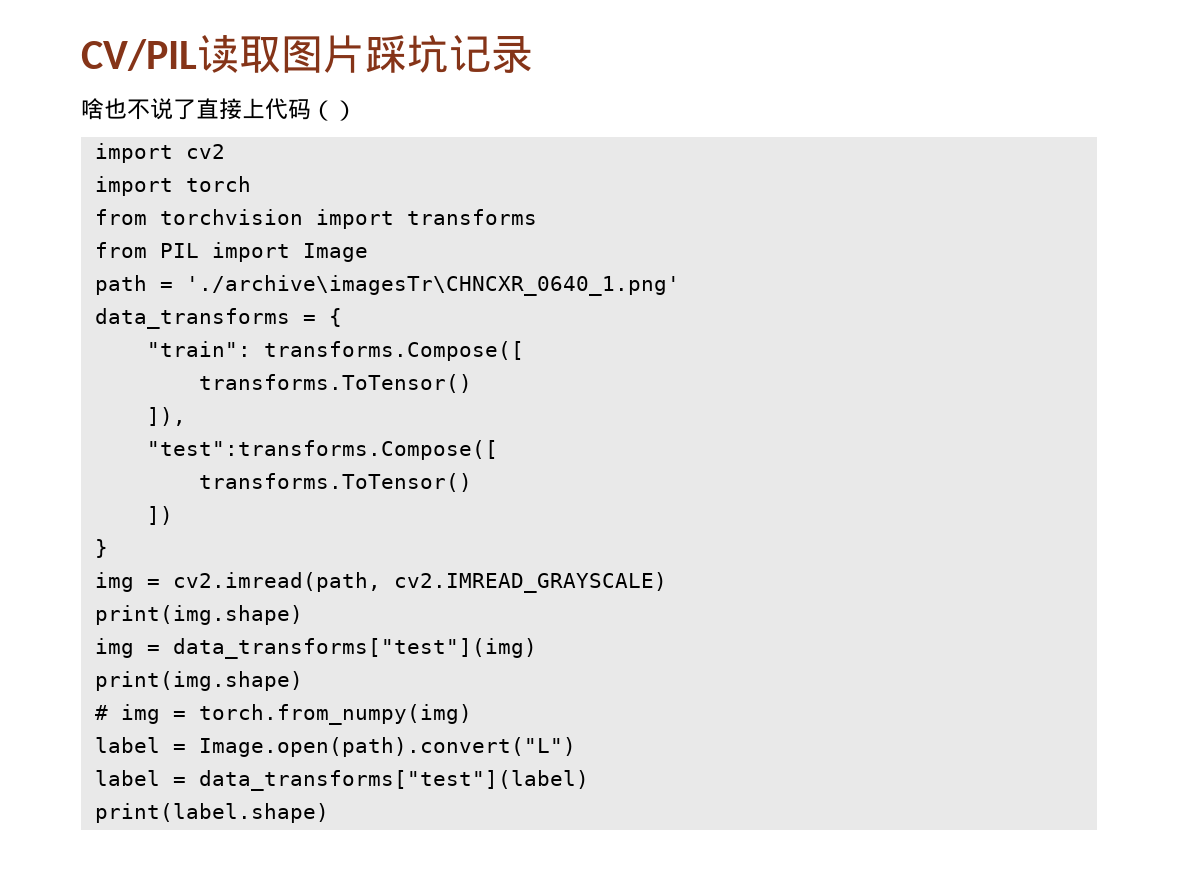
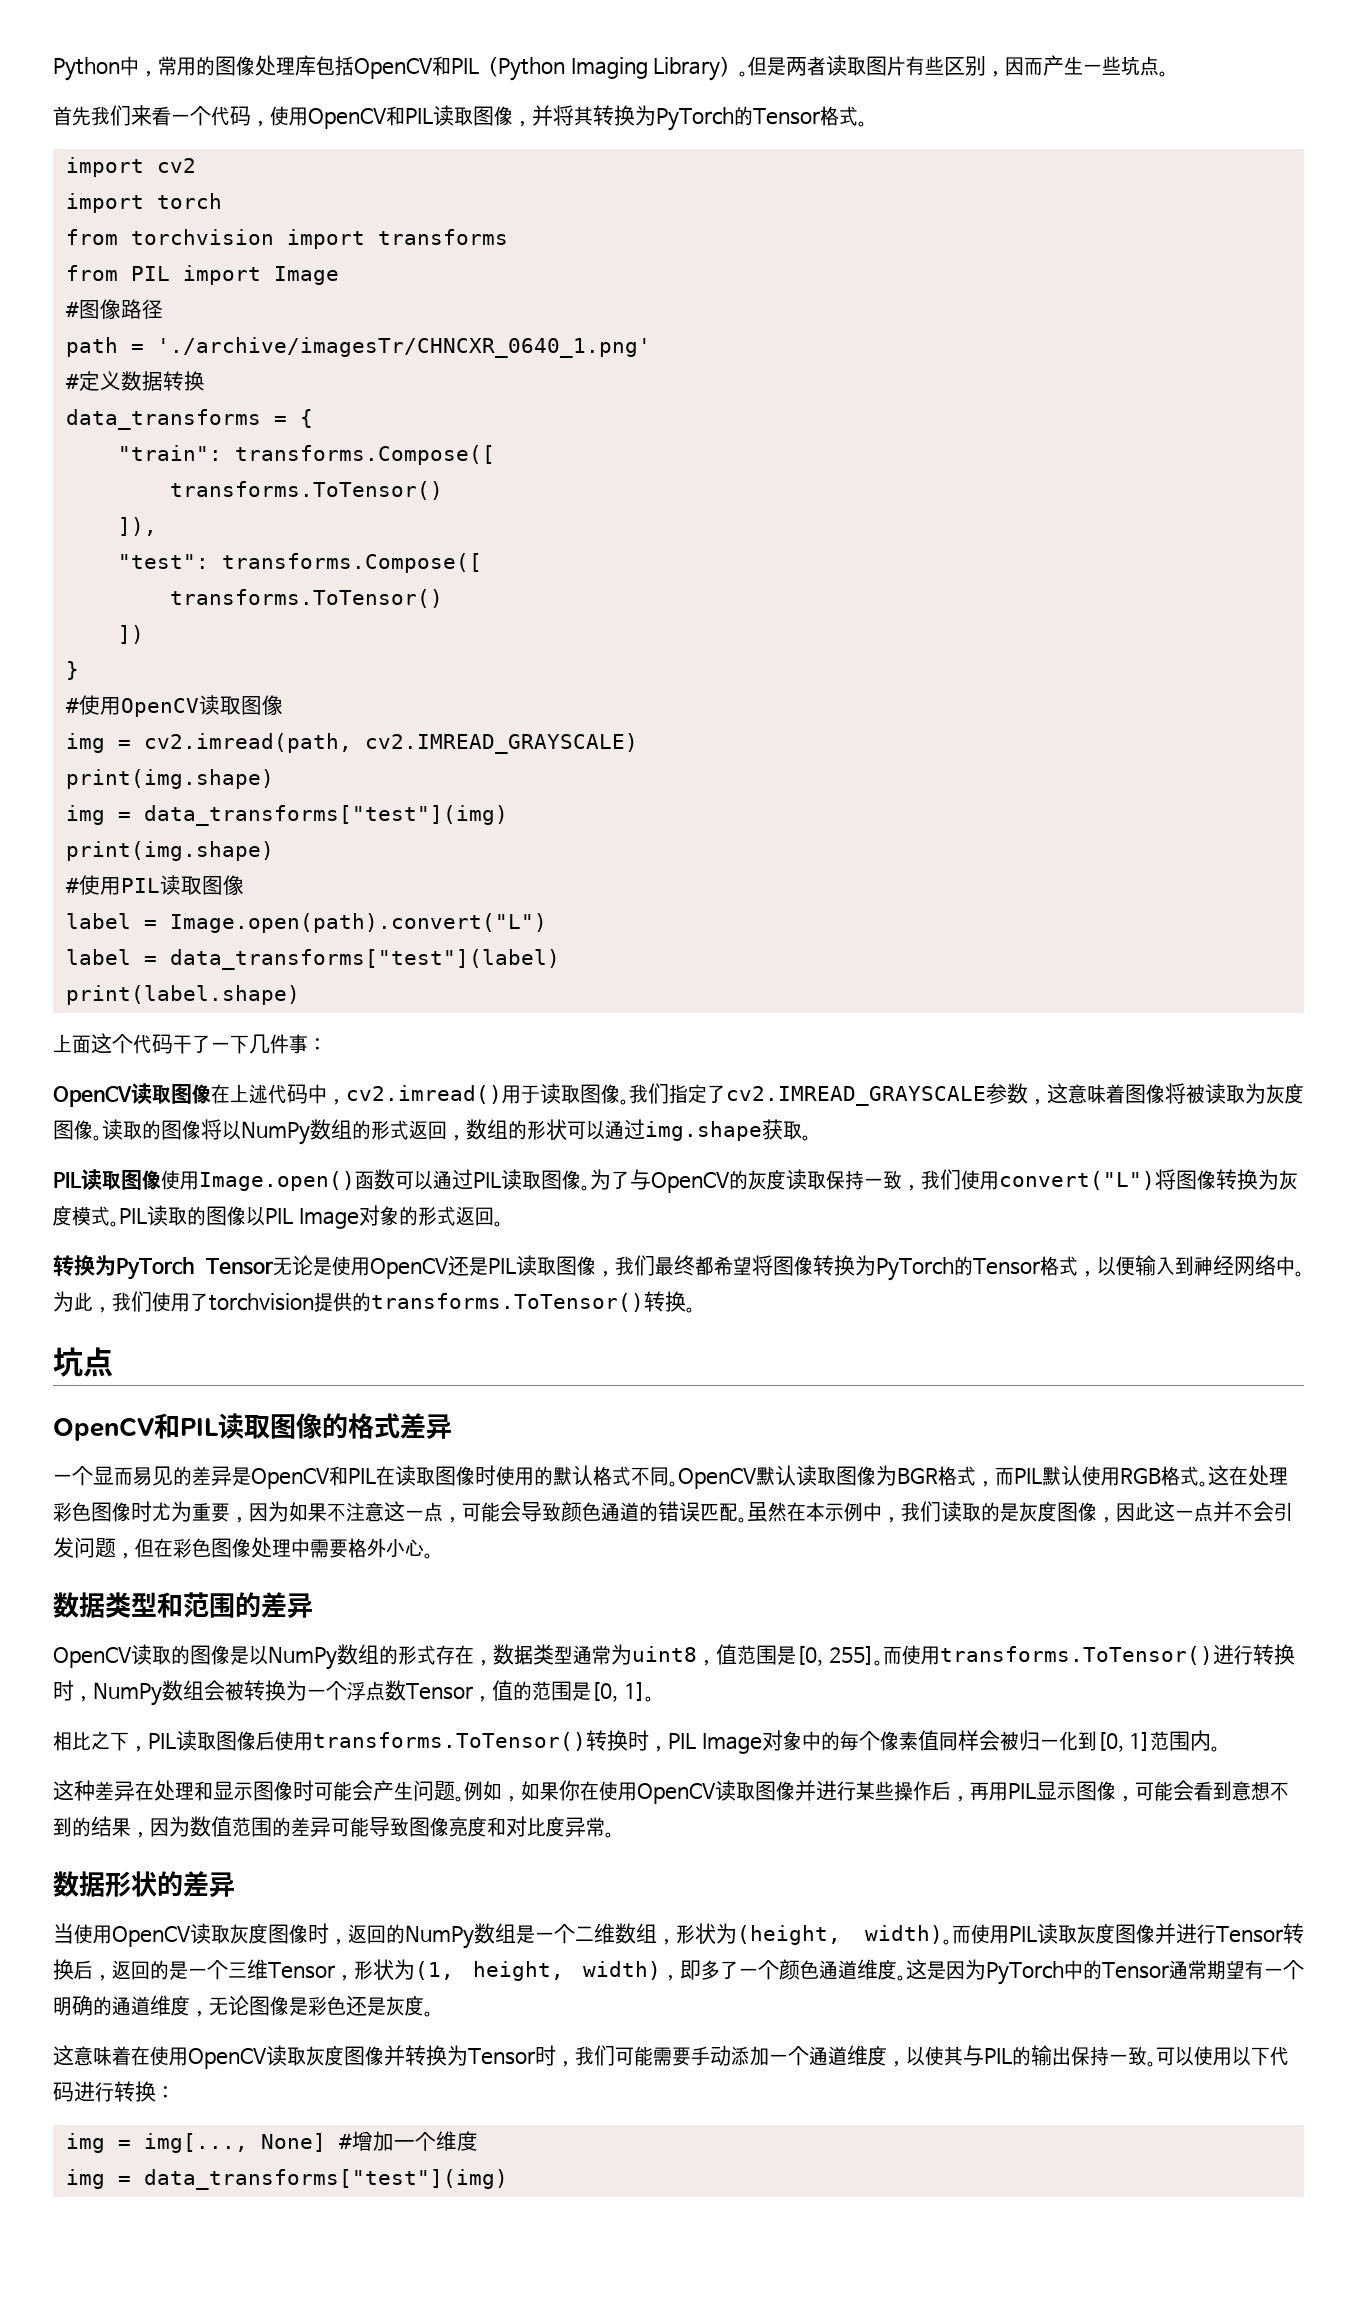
- CV/PIL读取图片踩坑记录
- 啥也不说了直接上代码（）
+ Python中，常用的图像处理库包括OpenCV和PIL（Python Imaging Library）。但是两者读取图片有些区别，因而产生一些坑点。
+ 首先我们来看一个代码，使用OpenCV和PIL读取图像，并将其转换为PyTorch的Tensor格式。
+ #图像路径
- path = './archive\imagesTr\CHNCXR_0640_1.png'
+ path = './archive/imagesTr/CHNCXR_0640_1.png'
+ #定义数据转换
- "test":transforms.Compose([
+ "test": transforms.Compose([
+ #使用OpenCV读取图像
- # img = torch.from_numpy(img)
+ #使用PIL读取图像
+ 上面这个代码干了一下几件事：
+ OpenCV读取图像在上述代码中，cv2.imread()用于读取图像。我们指定了cv2.IMREAD_GRAYSCALE参数，这意味着图像将被读取为灰度图像。读取的图像将以NumPy数组的形式返回，数组的形状可以通过img.shape获取。
+ PIL读取图像使用Image.open()函数可以通过PIL读取图像。为了与OpenCV的灰度读取保持一致，我们使用convert("L")将图像转换为灰度模式。PIL读取的图像以PIL Image对象的形式返回。
+ 转换为PyTorch Tensor无论是使用OpenCV还是PIL读取图像，我们最终都希望将图像转换为PyTorch的Tensor格式，以便输入到神经网络中。为此，我们使用了torchvision提供的transforms.ToTensor()转换。
+ 坑点
+ OpenCV和PIL读取图像的格式差异
+ 一个显而易见的差异是OpenCV和PIL在读取图像时使用的默认格式不同。OpenCV默认读取图像为BGR格式，而PIL默认使用RGB格式。这在处理彩色图像时尤为重要，因为如果不注意这一点，可能会导致颜色通道的错误匹配。虽然在本示例中，我们读取的是灰度图像，因此这一点并不会引发问题，但在彩色图像处理中需要格外小心。
+ 数据类型和范围的差异
+ OpenCV读取的图像是以NumPy数组的形式存在，数据类型通常为uint8，值范围是[0, 255]。而使用transforms.ToTensor()进行转换时，NumPy数组会被转换为一个浮点数Tensor，值的范围是[0, 1]。
+ 相比之下，PIL读取图像后使用transforms.ToTensor()转换时，PIL Image对象中的每个像素值同样会被归一化到[0, 1]范围内。
+ 这种差异在处理和显示图像时可能会产生问题。例如，如果你在使用OpenCV读取图像并进行某些操作后，再用PIL显示图像，可能会看到意想不到的结果，因为数值范围的差异可能导致图像亮度和对比度异常。
+ 数据形状的差异
+ 当使用OpenCV读取灰度图像时，返回的NumPy数组是一个二维数组，形状为(height, width)。而使用PIL读取灰度图像并进行Tensor转换后，返回的是一个三维Tensor，形状为(1, height, width)，即多了一个颜色通道维度。这是因为PyTorch中的Tensor通常期望有一个明确的通道维度，无论图像是彩色还是灰度。
+ 这意味着在使用OpenCV读取灰度图像并转换为Tensor时，我们可能需要手动添加一个通道维度，以使其与PIL的输出保持一致。可以使用以下代码进行转换：
+ img = img[..., None] #增加一个维度
+ img = data_transforms["test"](img)

